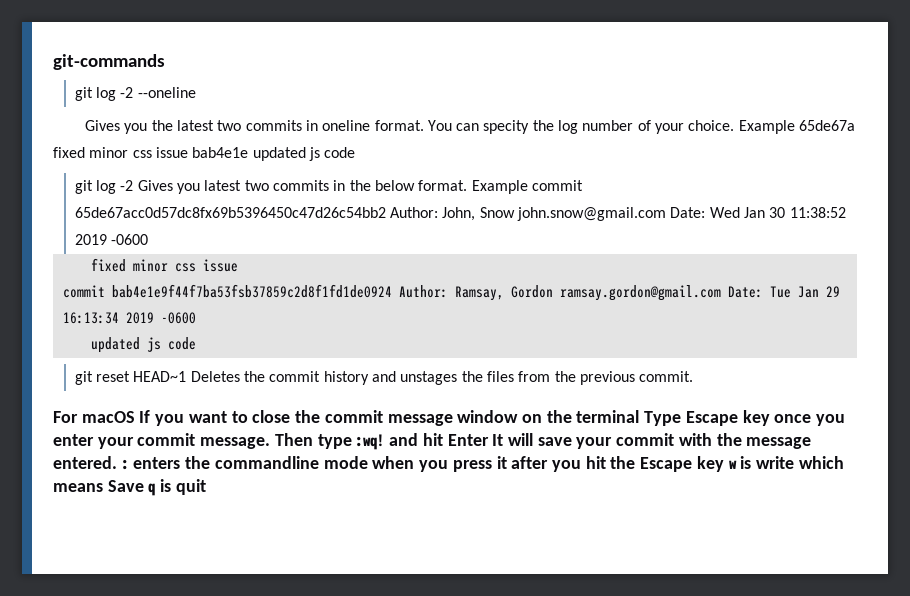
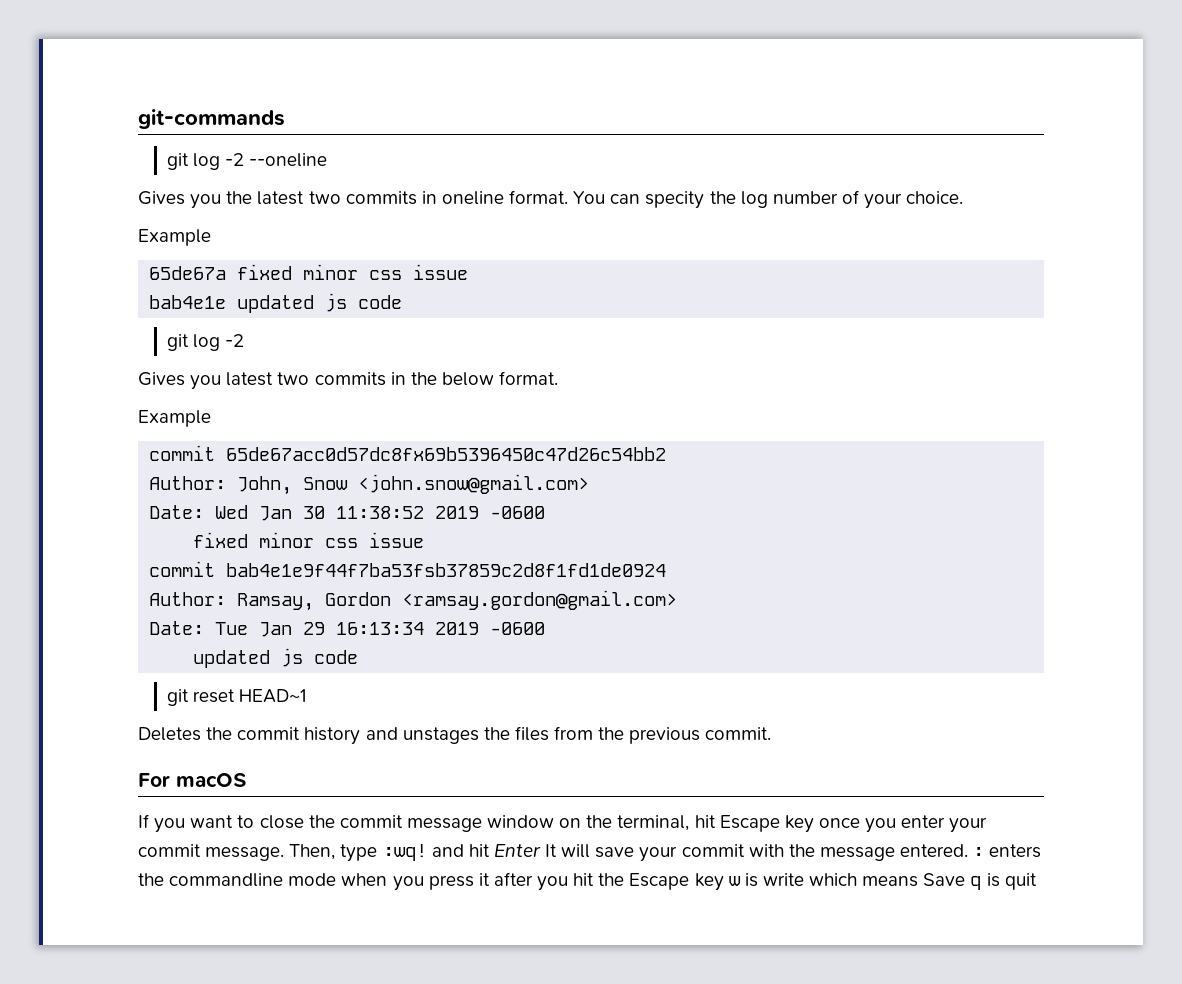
- You can specity the log number of your choice. Example 65de67a fixed minor css issue bab4e1e updated js code
- git log -2 Gives you latest two commits in the below format. Example commit 65de67acc0d57dc8fx69b5396450c47d26c54bb2 Author: John, Snow john.snow@gmail.com Date: Wed Jan 30 11:38:52 2019 -0600
+ You can specity the log number of your choice.
+ Example
+ 65de67a fixed minor css issue
+ bab4e1e updated js code
+ git log -2
+ Gives you latest two commits in the below format.
+ Example
+ commit 65de67acc0d57dc8fx69b5396450c47d26c54bb2
+ Author: John, Snow <john.snow@gmail.com>
+ Date: Wed Jan 30 11:38:52 2019 -0600
- commit bab4e1e9f44f7ba53fsb37859c2d8f1fd1de0924 Author: Ramsay, Gordon ramsay.gordon@gmail.com Date: Tue Jan 29 16:13:34 2019 -0600
+ commit bab4e1e9f44f7ba53fsb37859c2d8f1fd1de0924
+ Author: Ramsay, Gordon <ramsay.gordon@gmail.com>
+ Date: Tue Jan 29 16:13:34 2019 -0600
- git reset HEAD~1 Deletes the commit history and unstages the files from the previous commit.
+ git reset HEAD~1
+ Deletes the commit history and unstages the files from the previous commit.
- For macOS If you want to close the commit message window on the terminal Type Escape key once you enter your commit message.
+ For macOS
+ If you want to close the commit message window on the terminal, hit Escape key once you enter your commit message.
- Then type :wq! and hit Enter It will save your commit with the message entered. : enters the commandline mode when you press it after you hit the Escape key w is write which means Save q is quit
+ Then, type :wq! and hit Enter It will save your commit with the message entered. : enters the commandline mode when you press it after you hit the Escape key w is write which means Save q is quit

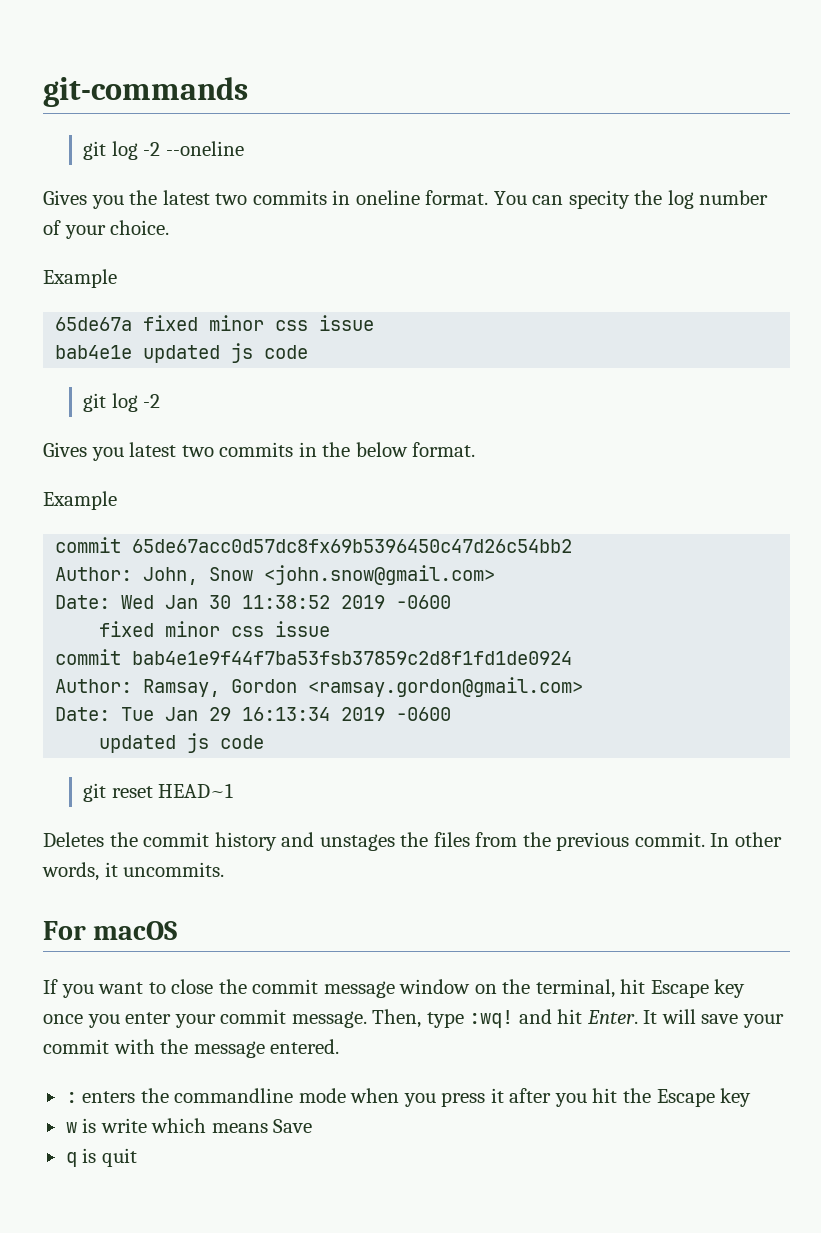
+ In other words, it uncommits.
- Then, type :wq! and hit Enter It will save your commit with the message entered. : enters the commandline mode when you press it after you hit the Escape key w is write which means Save q is quit
+ Then, type :wq! and hit Enter. It will save your commit with the message entered.
+ : enters the commandline mode when you press it after you hit the Escape key
+ w is write which means Save
+ q is quit

